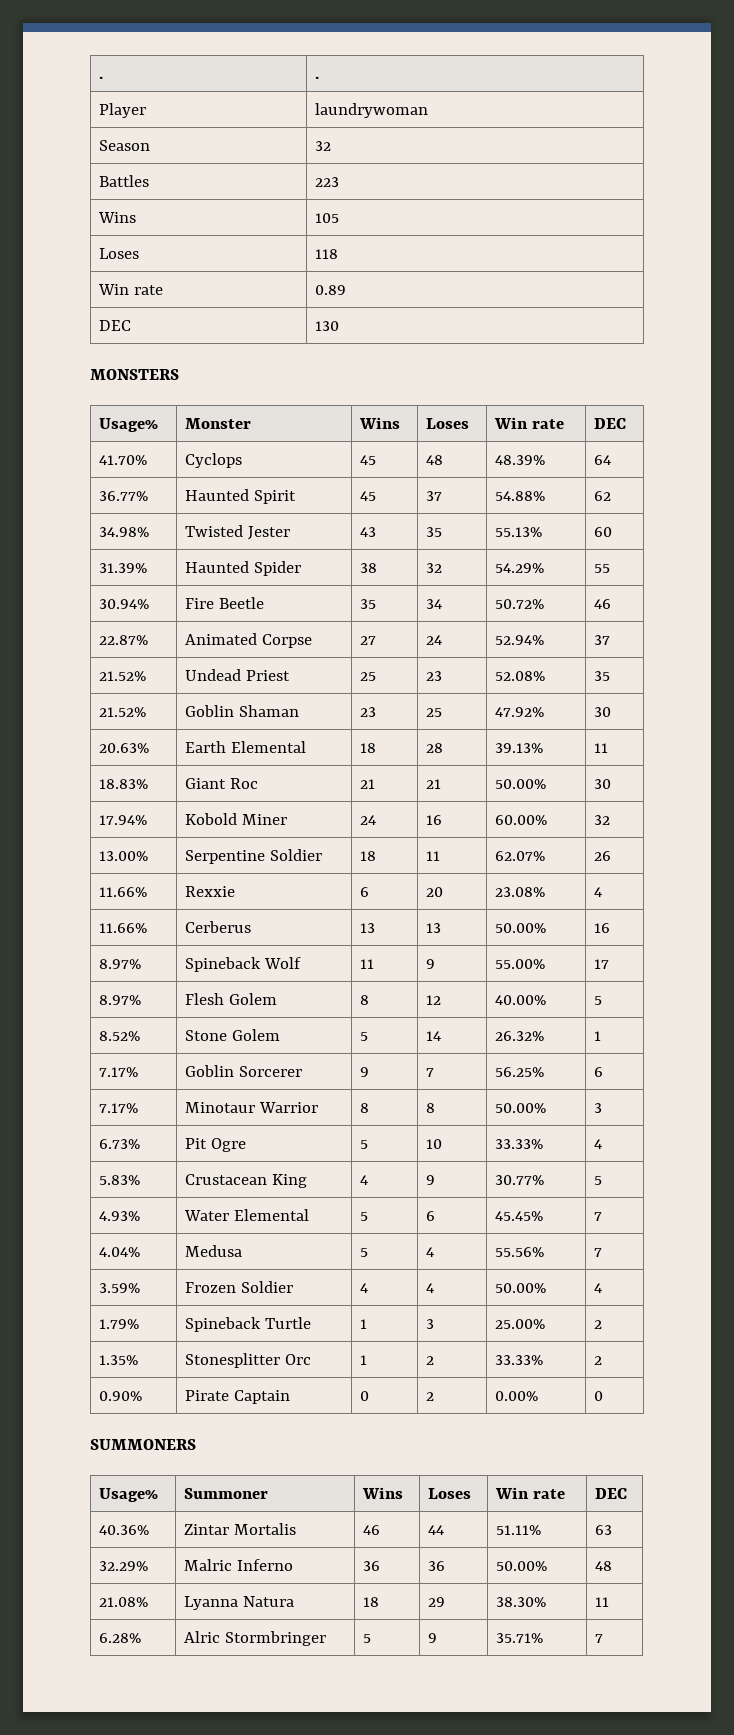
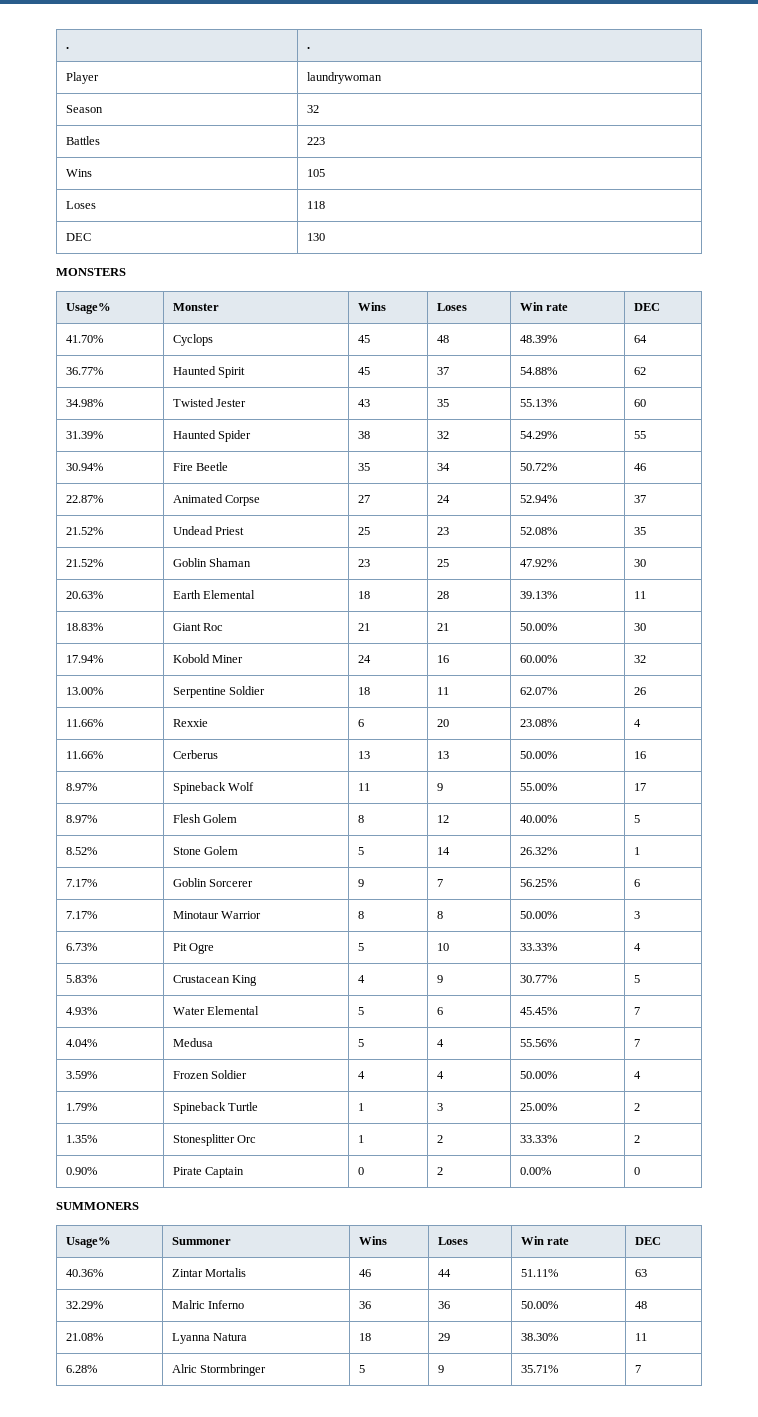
- Win rate | 0.89

